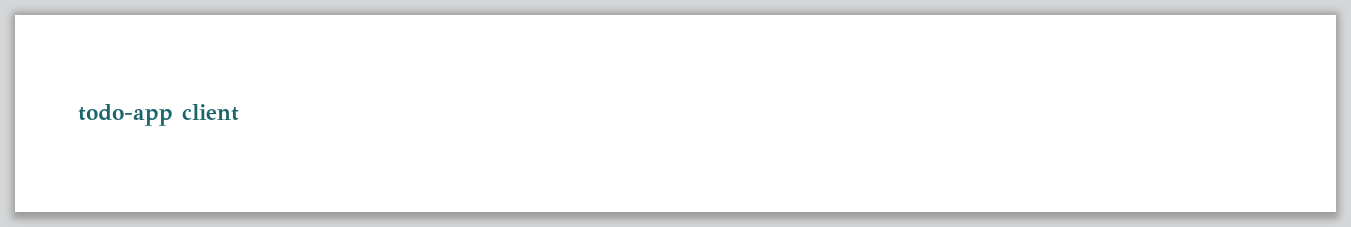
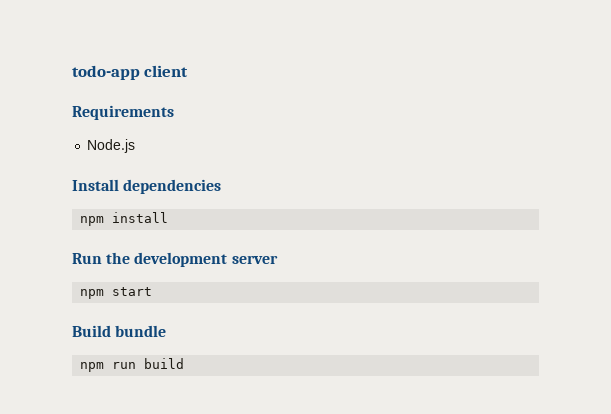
+ Requirements
+ Node.js
+ Install dependencies
+ npm install
+ Run the development server
+ npm start
+ Build bundle
+ npm run build

